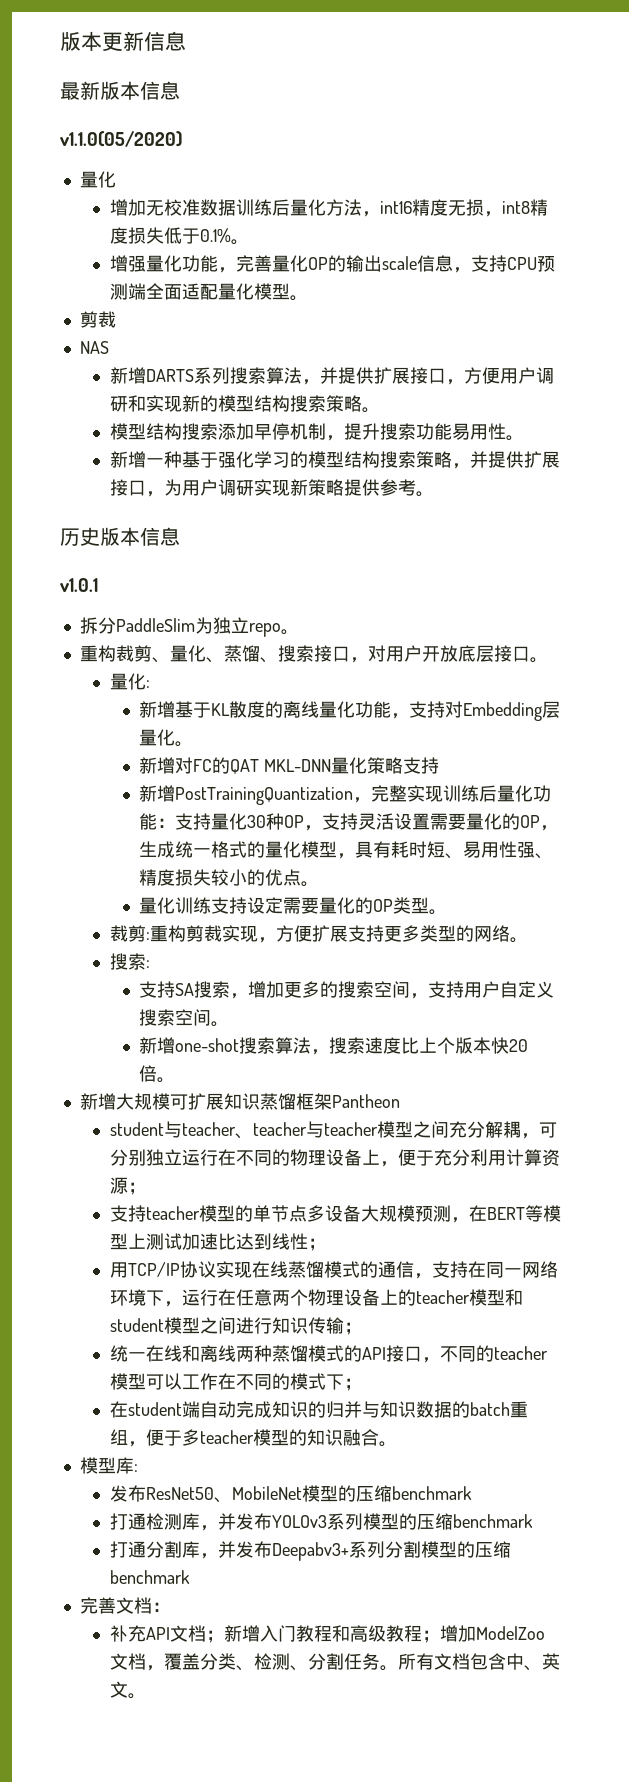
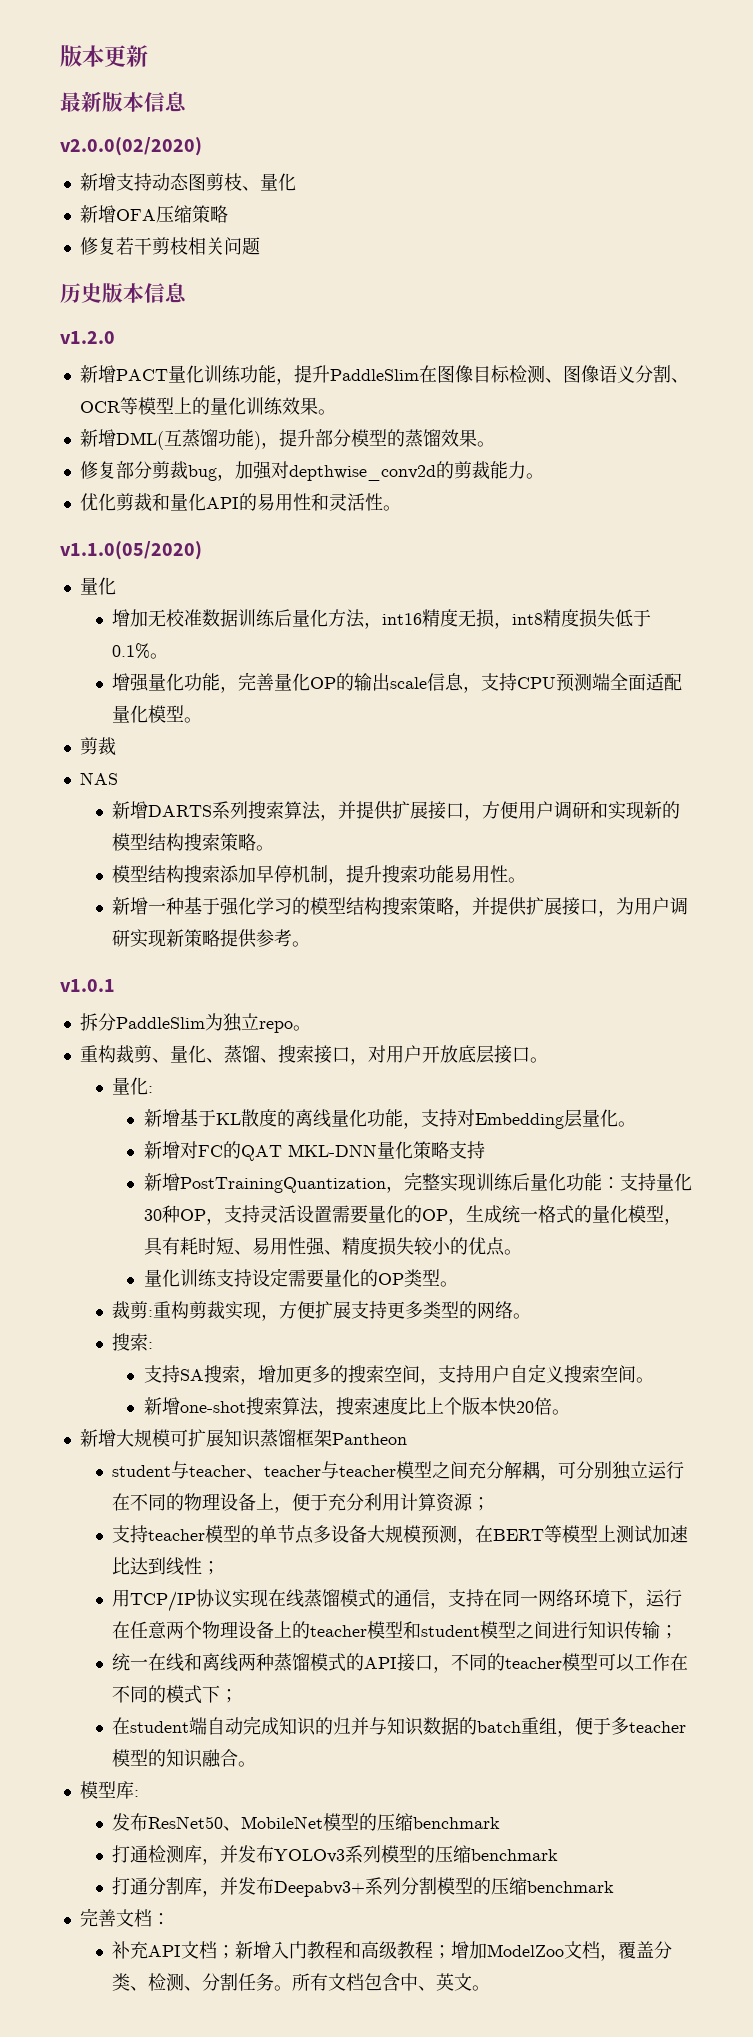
- 版本更新信息
+ 版本更新
+ v2.0.0(02/2020)
+ 新增支持动态图剪枝、量化
+ 新增OFA压缩策略
+ 修复若干剪枝相关问题
+ 历史版本信息
+ v1.2.0
+ 新增PACT量化训练功能，提升PaddleSlim在图像目标检测、图像语义分割、OCR等模型上的量化训练效果。
+ 新增DML(互蒸馏功能)，提升部分模型的蒸馏效果。
+ 修复部分剪裁bug，加强对depthwise_conv2d的剪裁能力。
+ 优化剪裁和量化API的易用性和灵活性。
- 历史版本信息

